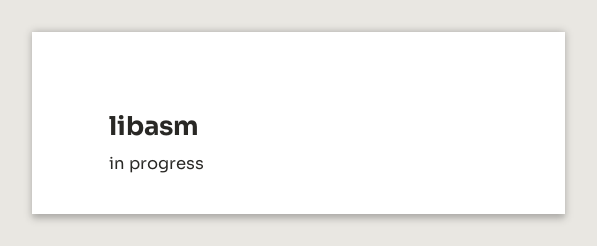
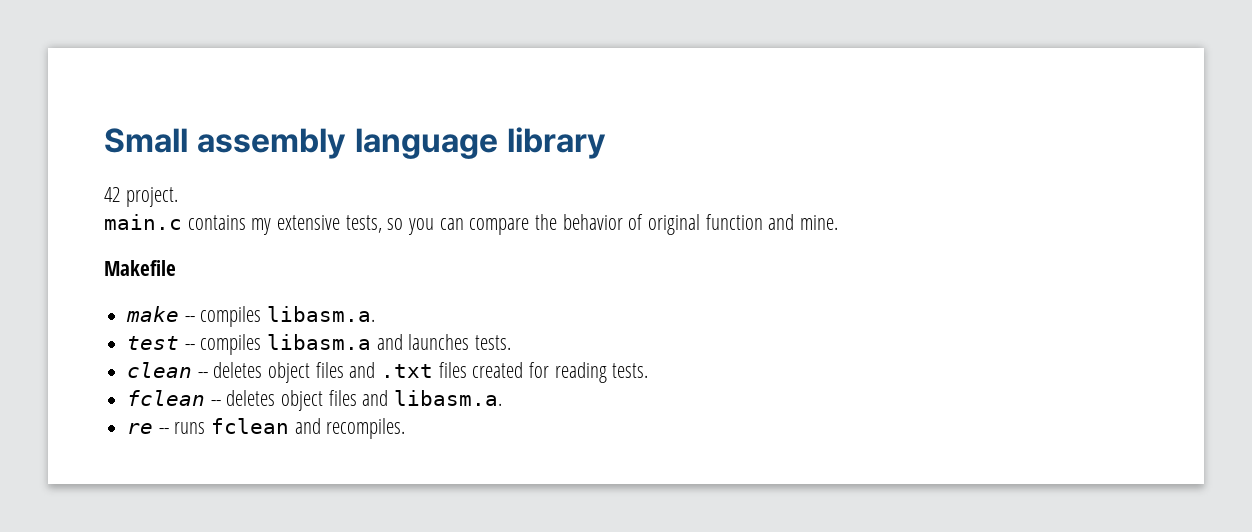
- libasm
- in progress
+ Small assembly language library
+ 42 project.
+ main.c contains my extensive tests, so you can compare the behavior of original function and mine.
+ Makefile
+ make -- compiles libasm.a.
+ test -- compiles libasm.a and launches tests.
+ clean -- deletes object files and .txt files created for reading tests.
+ fclean -- deletes object files and libasm.a.
+ re -- runs fclean and recompiles.

